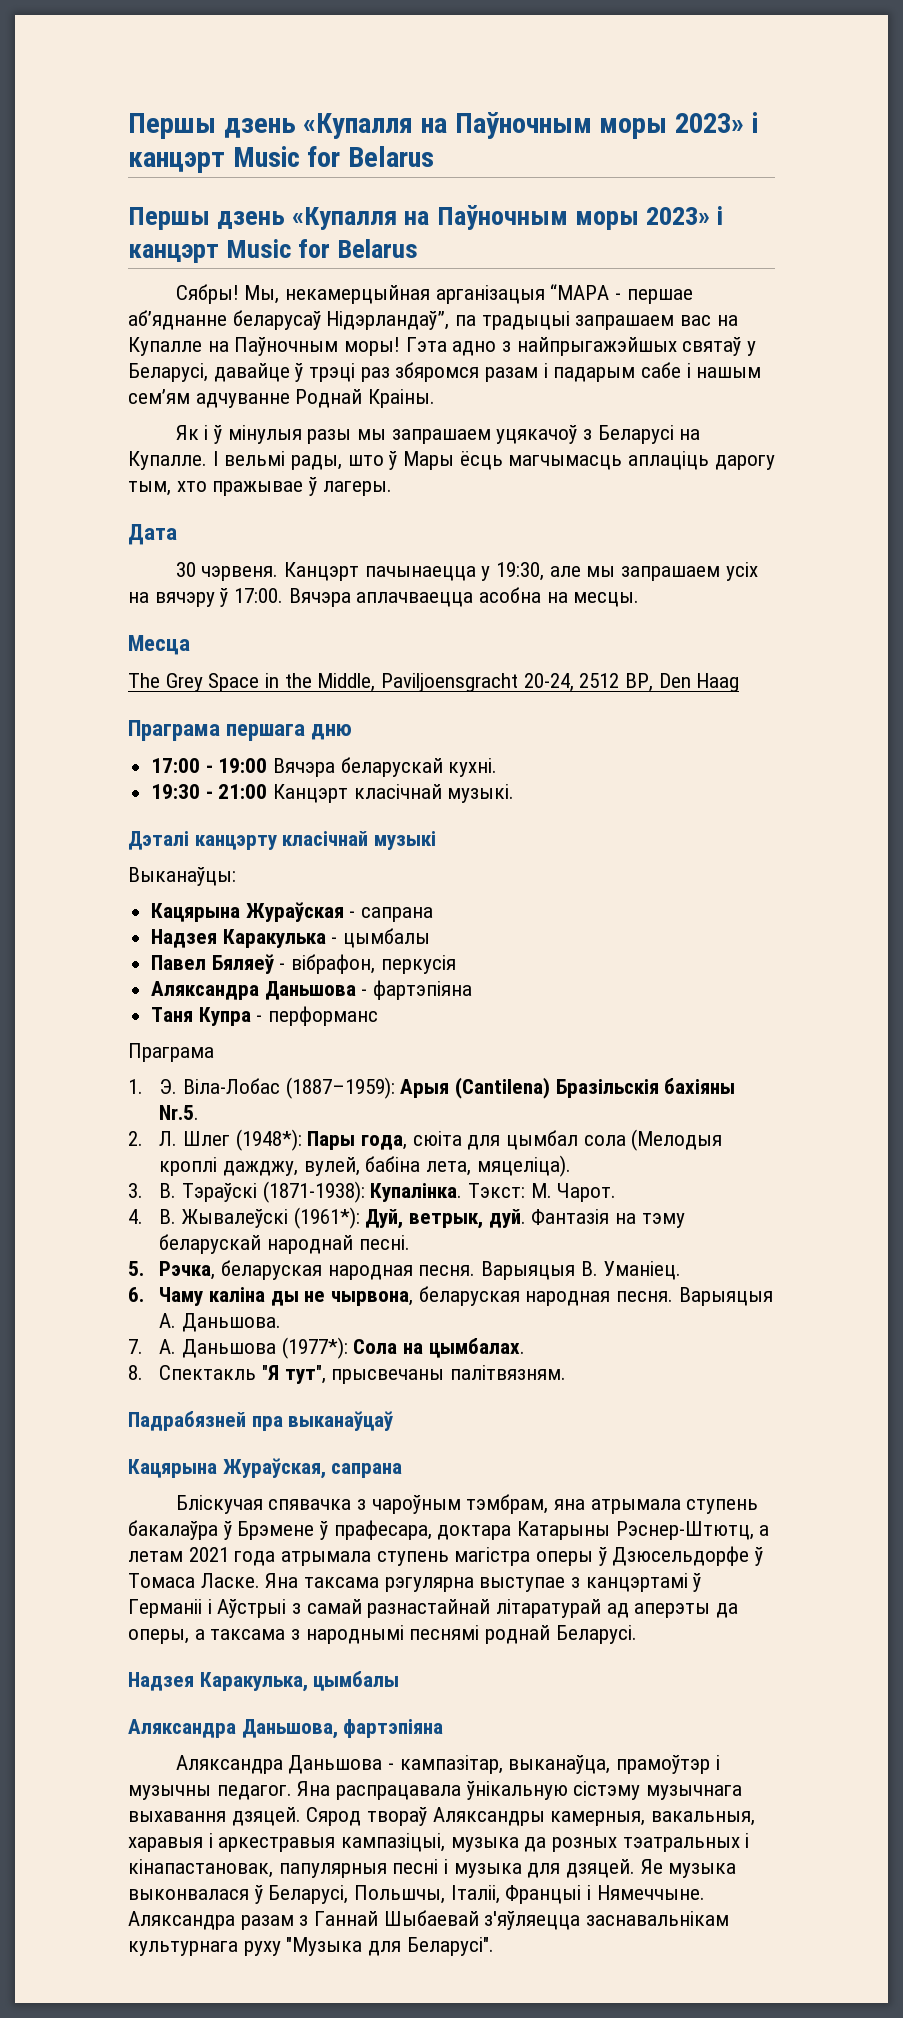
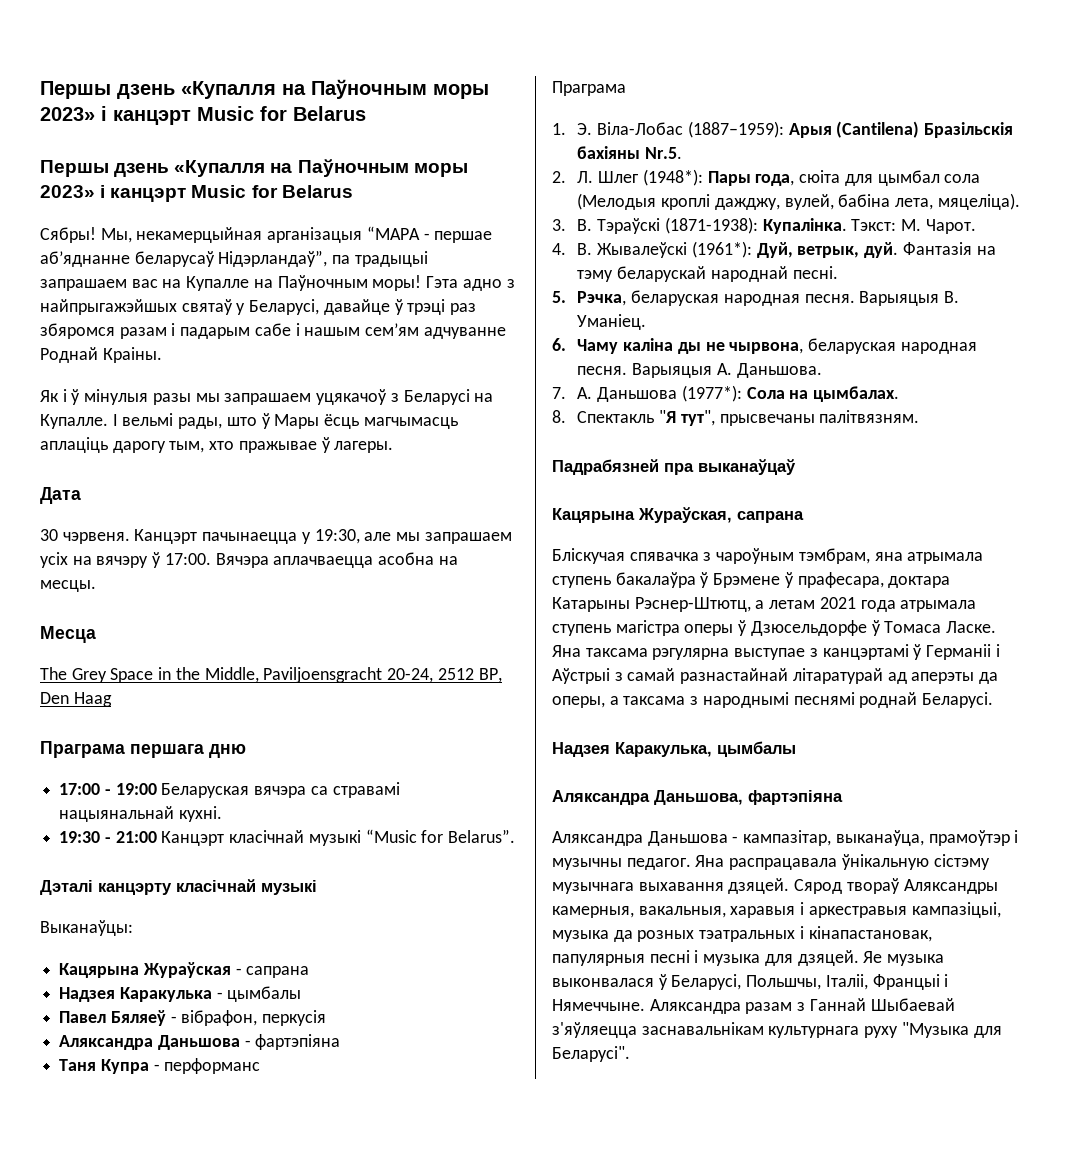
- 17:00 - 19:00 Вячэра беларускай кухні.
+ 17:00 - 19:00 Беларуская вячэра са стравамі нацыянальнай кухні.
- 19:30 - 21:00 Канцэрт класічнай музыкі.
+ 19:30 - 21:00 Канцэрт класічнай музыкі “Music for Belarus”.

